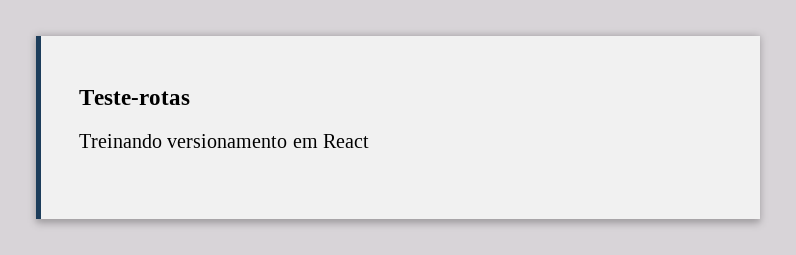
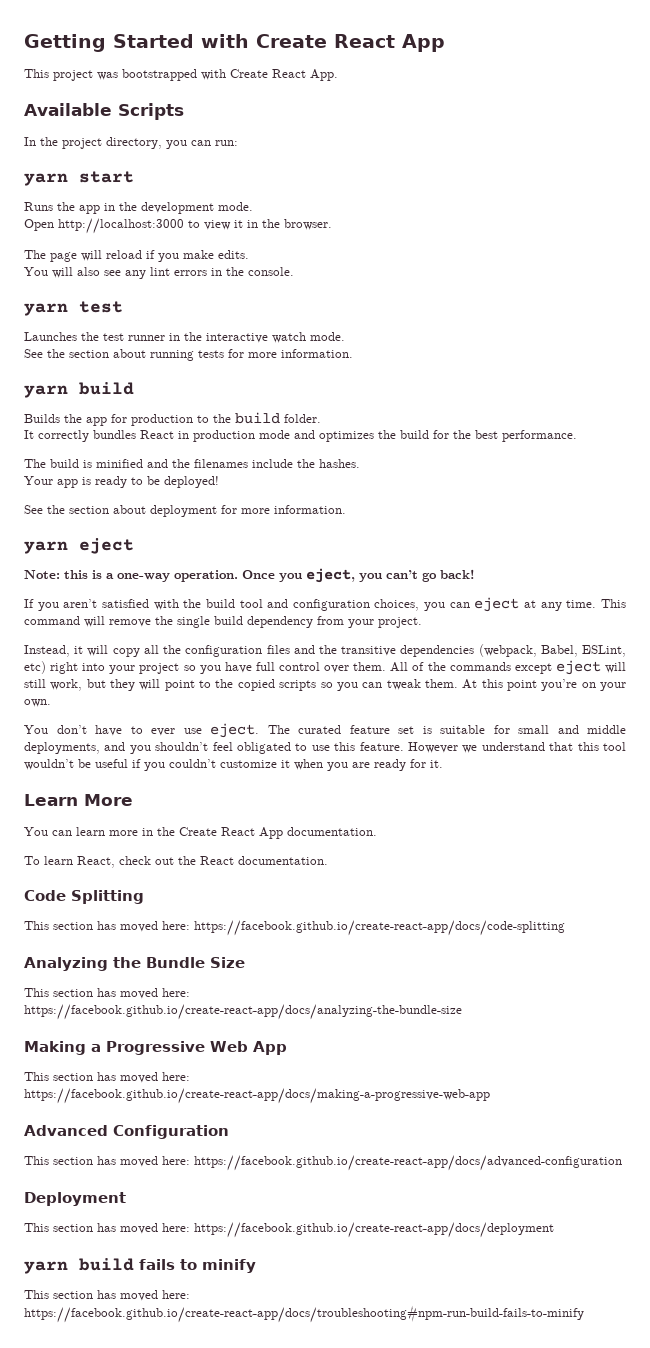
- Teste-rotas
- Treinando versionamento em React
+ Getting Started with Create React App
+ This project was bootstrapped with Create React App.
+ Available Scripts
+ In the project directory, you can run:
+ yarn start
+ Runs the app in the development mode.
+ Open http://localhost:3000 to view it in the browser.
+ The page will reload if you make edits.
+ You will also see any lint errors in the console.
+ yarn test
+ Launches the test runner in the interactive watch mode.
+ See the section about running tests for more information.
+ yarn build
+ Builds the app for production to the build folder.
+ It correctly bundles React in production mode and optimizes the build for the best performance.
+ The build is minified and the filenames include the hashes.
+ Your app is ready to be deployed!
+ See the section about deployment for more information.
+ yarn eject
+ Note: this is a one-way operation. Once you eject, you can’t go back!
+ If you aren’t satisfied with the build tool and configuration choices, you can eject at any time. This command will remove the single build dependency from your project.
+ Instead, it will copy all the configuration files and the transitive dependencies (webpack, Babel, ESLint, etc) right into your project so you have full control over them. All of the commands except eject will still work, but they will point to the copied scripts so you can tweak them. At this point you’re on your own.
+ You don’t have to ever use eject. The curated feature set is suitable for small and middle deployments, and you shouldn’t feel obligated to use this feature. However we understand that this tool wouldn’t be useful if you couldn’t customize it when you are ready for it.
+ Learn More
+ You can learn more in the Create React App documentation.
+ To learn React, check out the React documentation.
+ Code Splitting
+ This section has moved here: https://facebook.github.io/create-react-app/docs/code-splitting
+ Analyzing the Bundle Size
+ This section has moved here: https://facebook.github.io/create-react-app/docs/analyzing-the-bundle-size
+ Making a Progressive Web App
+ This section has moved here: https://facebook.github.io/create-react-app/docs/making-a-progressive-web-app
+ Advanced Configuration
+ This section has moved here: https://facebook.github.io/create-react-app/docs/advanced-configuration
+ Deployment
+ This section has moved here: https://facebook.github.io/create-react-app/docs/deployment
+ yarn build fails to minify
+ This section has moved here: https://facebook.github.io/create-react-app/docs/troubleshooting#npm-run-build-fails-to-minify

